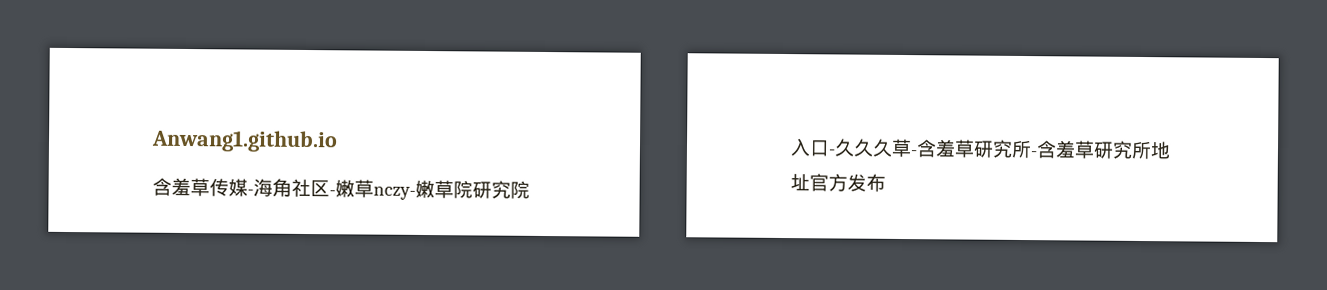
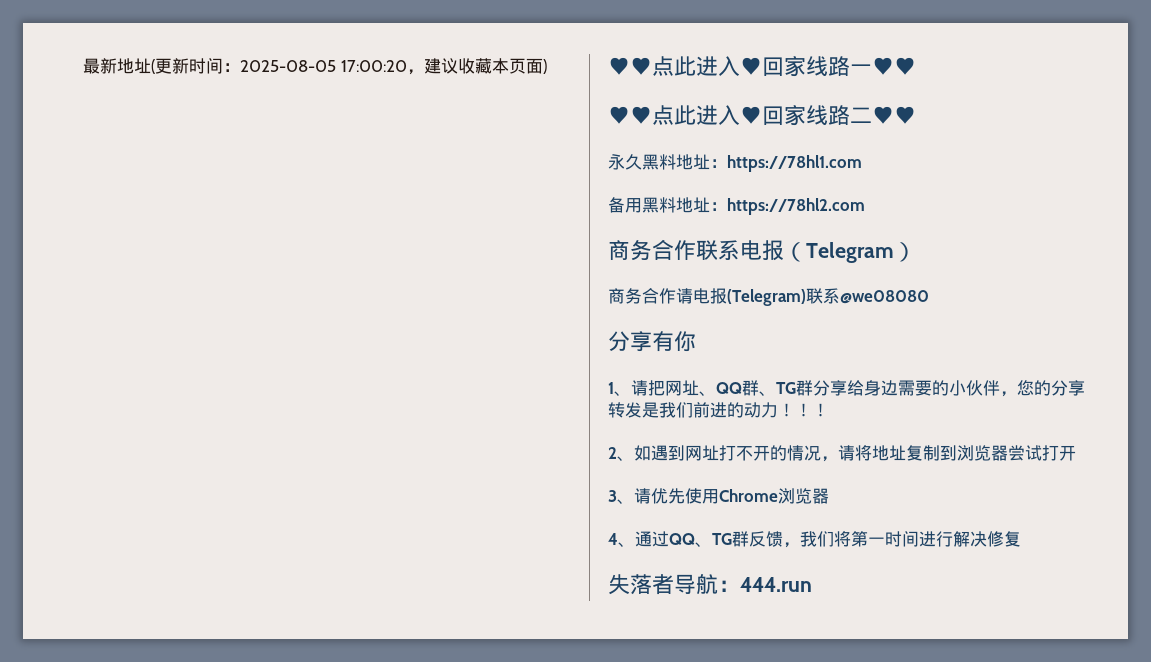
- Anwang1.github.io
- 含羞草传媒-海角社区-嫩草nczy-嫩草院研究院入口-久久久草-含羞草研究所-含羞草研究所地址官方发布
+ 最新地址(更新时间：2025-08-05 17:00:20，建议收藏本页面)
+ ♥♥点此进入♥回家线路一♥♥
+ ♥♥点此进入♥回家线路二♥♥
+ 永久黑料地址：https://78hl1.com
+ 备用黑料地址：https://78hl2.com
+ 商务合作联系电报（Telegram）
+ 商务合作请电报(Telegram)联系@we08080
+ 分享有你
+ 1、请把网址、QQ群、TG群分享给身边需要的小伙伴，您的分享转发是我们前进的动力！！！
+ 2、如遇到网址打不开的情况，请将地址复制到浏览器尝试打开
+ 3、请优先使用Chrome浏览器
+ 4、通过QQ、TG群反馈，我们将第一时间进行解决修复
+ 失落者导航：444.run

